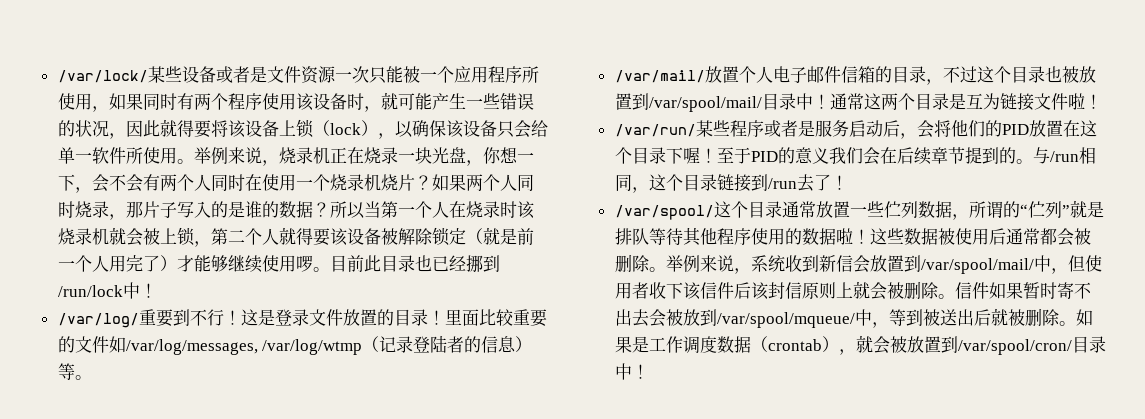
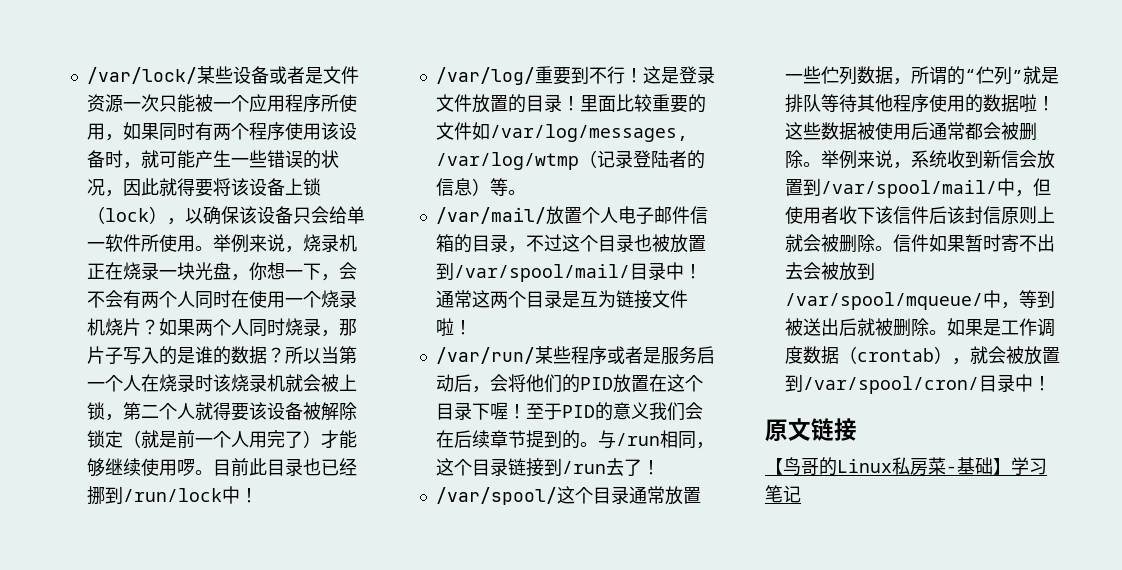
+ 原文链接
+ 【鸟哥的Linux私房菜-基础】学习笔记

